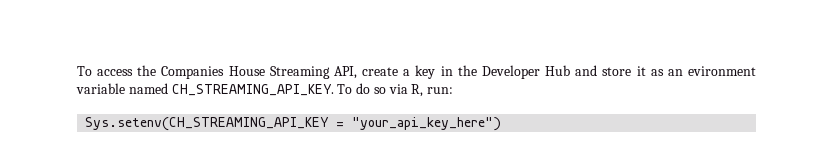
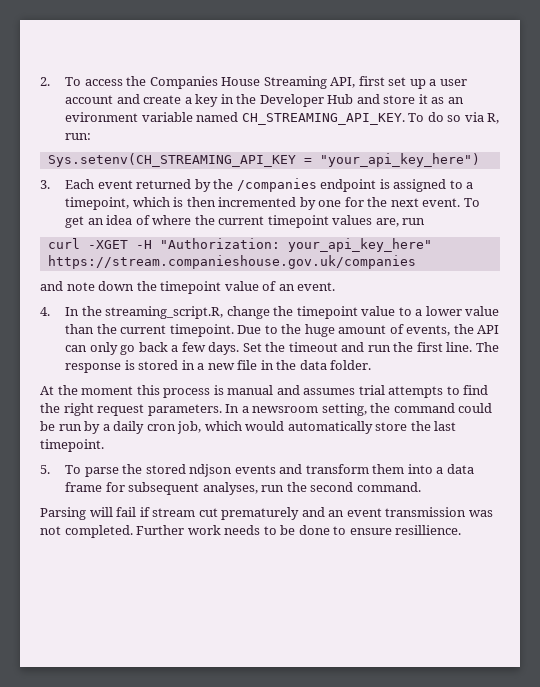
- To access the Companies House Streaming API, create a key in the Developer Hub and store it as an evironment variable named CH_STREAMING_API_KEY.
+ 2. To access the Companies House Streaming API, first set up a user account and create a key in the Developer Hub and store it as an evironment variable named CH_STREAMING_API_KEY.
+ 3. Each event returned by the /companies endpoint is assigned to a timepoint, which is then incremented by one for the next event. To get an idea of where the current timepoint values are, run
+ curl -XGET -H "Authorization: your_api_key_here" https://stream.companieshouse.gov.uk/companies
+ and note down the timepoint value of an event.
+ 4. In the streaming_script.R, change the timepoint value to a lower value than the current timepoint. Due to the huge amount of events, the API can only go back a few days. Set the timeout and run the first line. The response is stored in a new file in the data folder.
+ At the moment this process is manual and assumes trial attempts to find the right request parameters. In a newsroom setting, the command could be run by a daily cron job, which would automatically store the last timepoint.
+ 5. To parse the stored ndjson events and transform them into a data frame for subsequent analyses, run the second command.
+ Parsing will fail if stream cut prematurely and an event transmission was not completed. Further work needs to be done to ensure resillience.

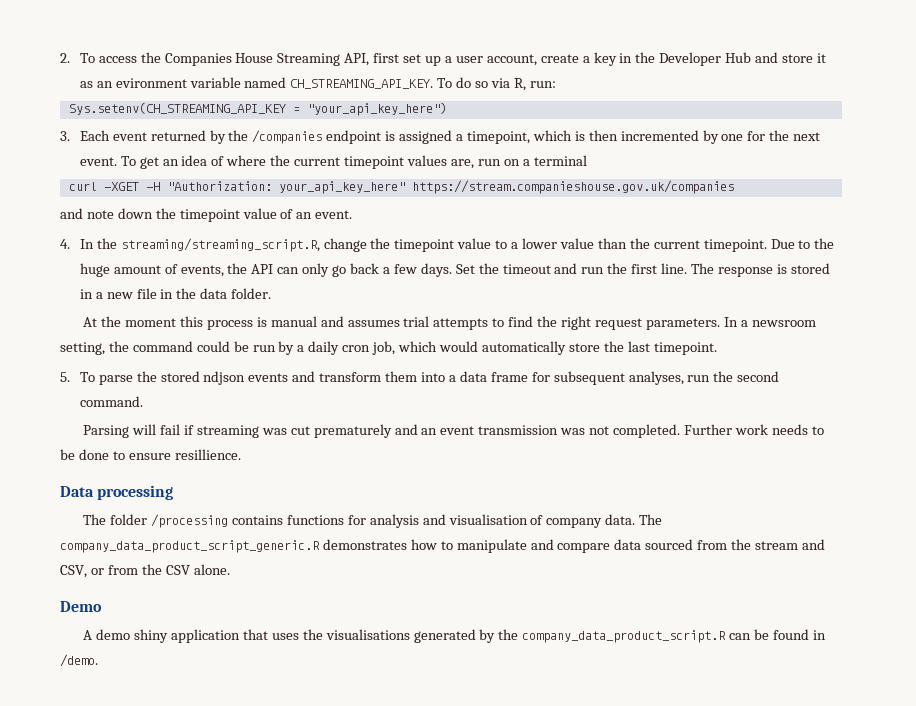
- 2. To access the Companies House Streaming API, first set up a user account and create a key in the Developer Hub and store it as an evironment variable named CH_STREAMING_API_KEY.
+ 2. To access the Companies House Streaming API, first set up a user account, create a key in the Developer Hub and store it as an evironment variable named CH_STREAMING_API_KEY.
- 3. Each event returned by the /companies endpoint is assigned to a timepoint, which is then incremented by one for the next event.
+ 3. Each event returned by the /companies endpoint is assigned a timepoint, which is then incremented by one for the next event.
- To get an idea of where the current timepoint values are, run
+ To get an idea of where the current timepoint values are, run on a terminal
- 4. In the streaming_script.R, change the timepoint value to a lower value than the current timepoint.
+ 4. In the streaming/streaming_script.R, change the timepoint value to a lower value than the current timepoint.
- Parsing will fail if stream cut prematurely and an event transmission was not completed.
+ Parsing will fail if streaming was cut prematurely and an event transmission was not completed.
+ Data processing
+ The folder /processing contains functions for analysis and visualisation of company data. The company_data_product_script_generic.R demonstrates how to manipulate and compare data sourced from the stream and CSV, or from the CSV alone.
+ Demo
+ A demo shiny application that uses the visualisations generated by the company_data_product_script.R can be found in /demo.

